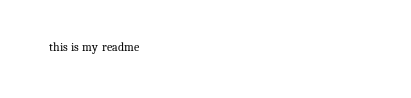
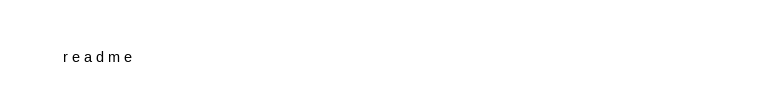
- this is my readme
+ r e a d m e

